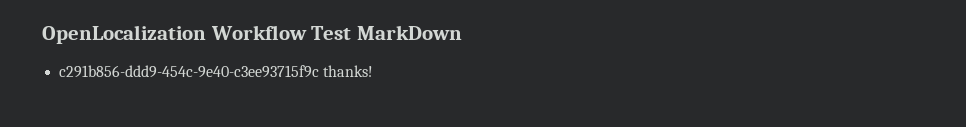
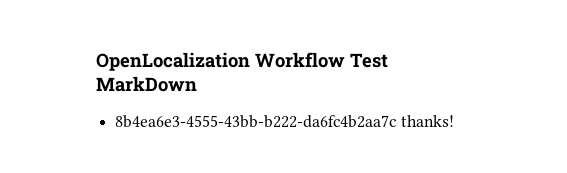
- c291b856-ddd9-454c-9e40-c3ee93715f9c thanks!
+ 8b4ea6e3-4555-43bb-b222-da6fc4b2aa7c thanks!

